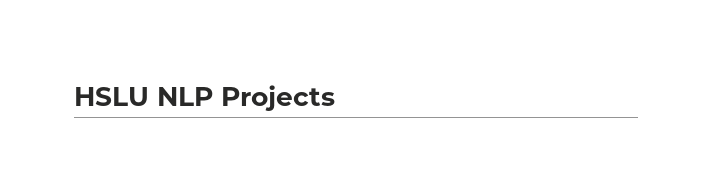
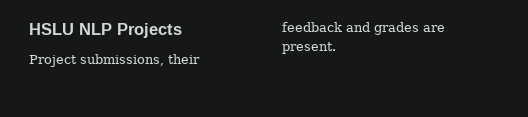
+ Project submissions, their feedback and grades are present.

